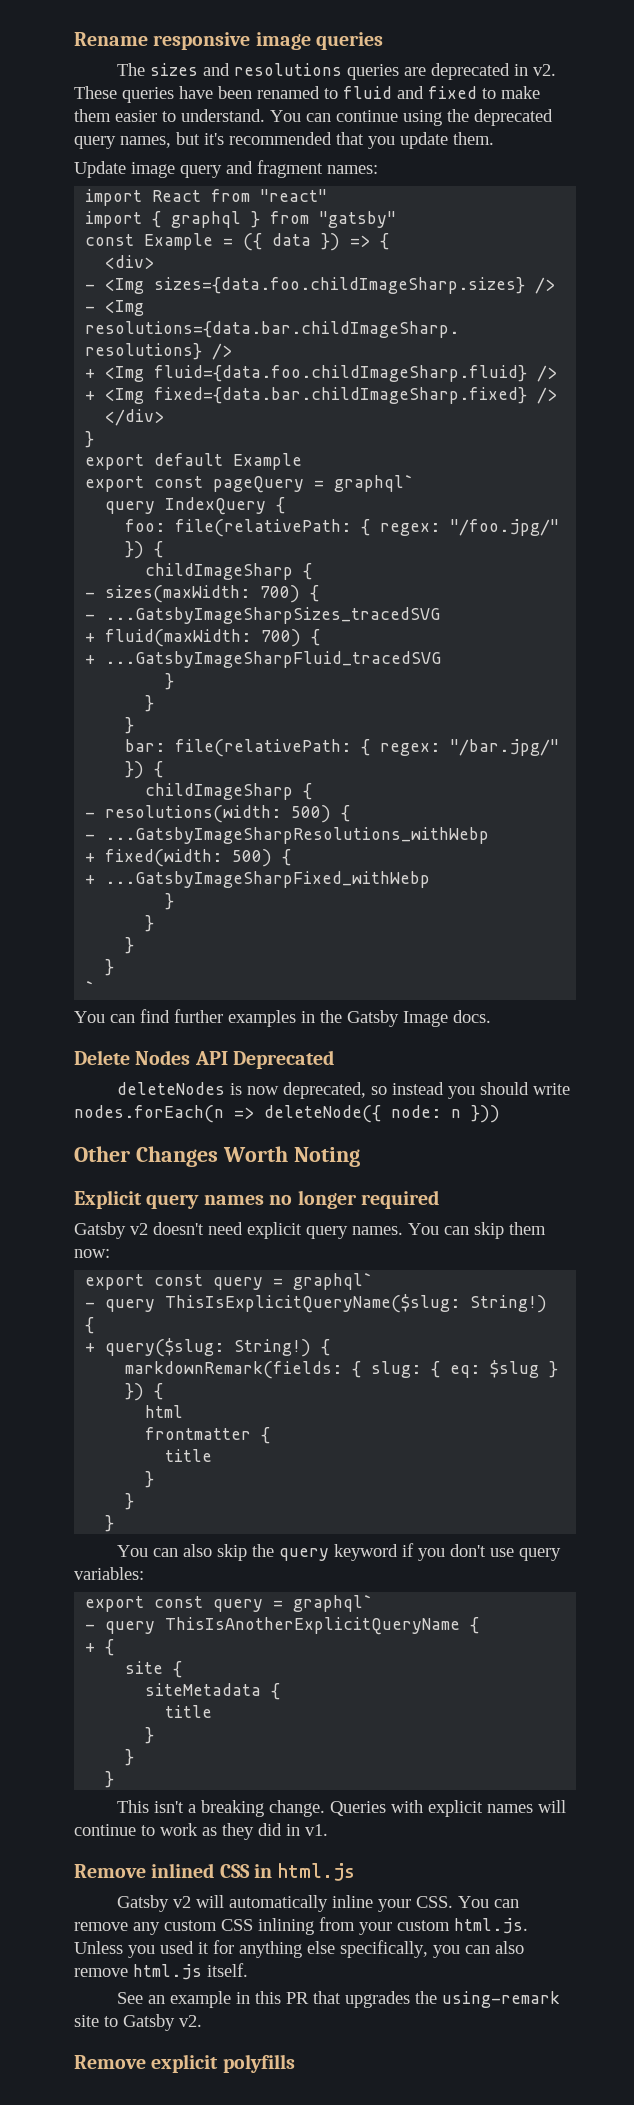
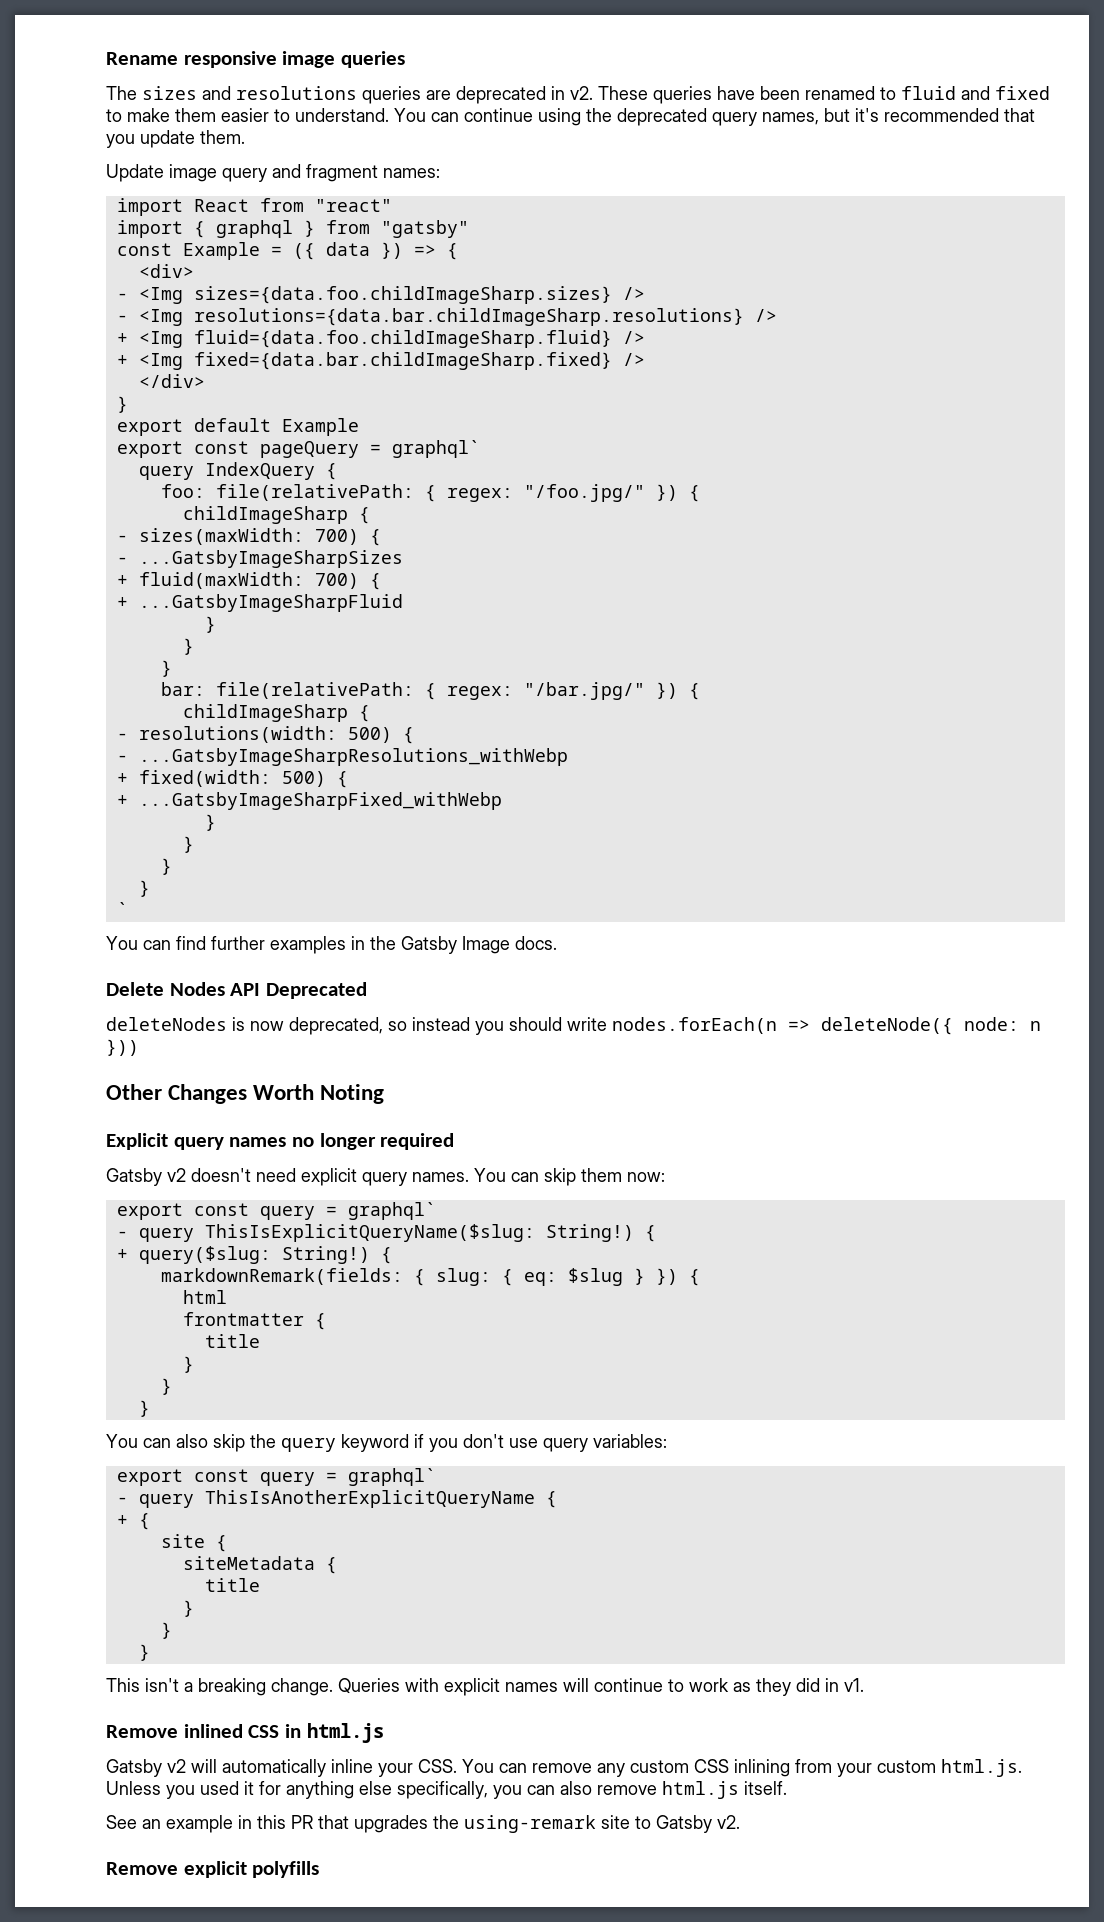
- - ...GatsbyImageSharpSizes_tracedSVG
+ - ...GatsbyImageSharpSizes
- + ...GatsbyImageSharpFluid_tracedSVG
+ + ...GatsbyImageSharpFluid

